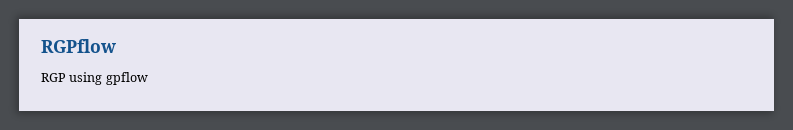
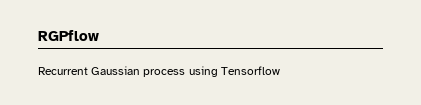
- RGP using gpflow
+ Recurrent Gaussian process using Tensorflow

